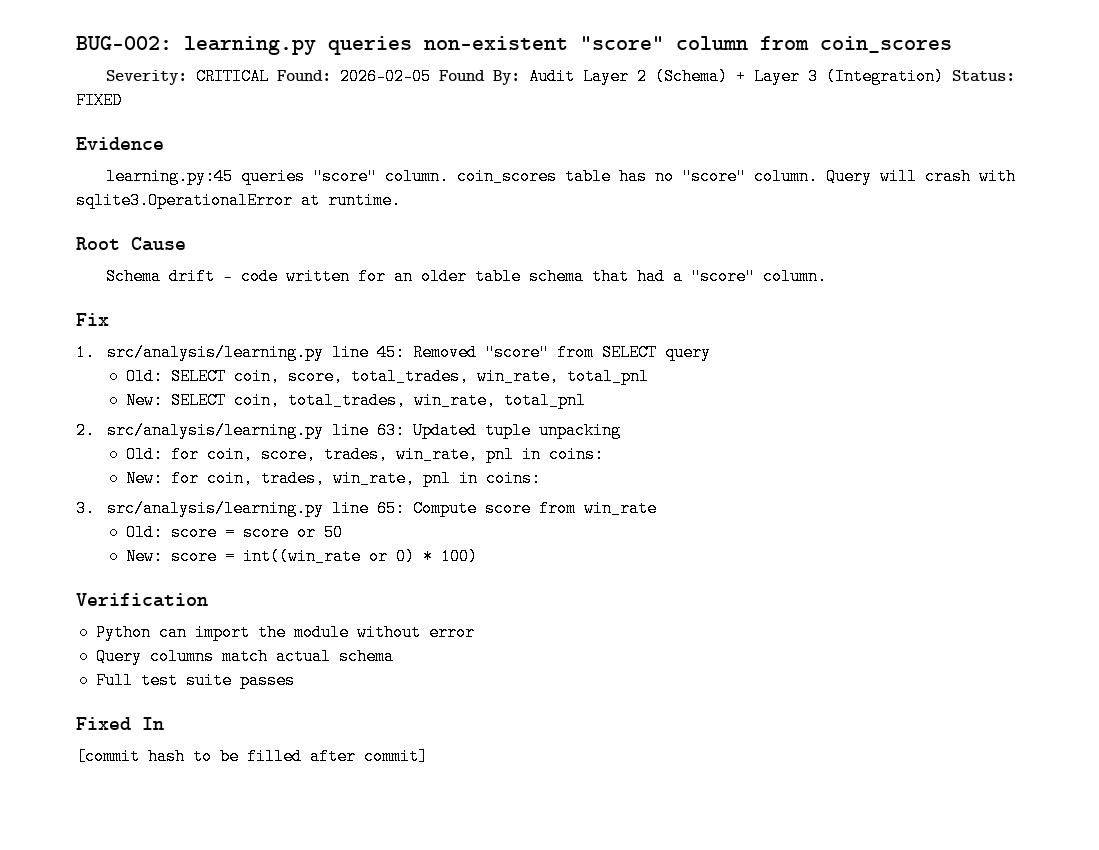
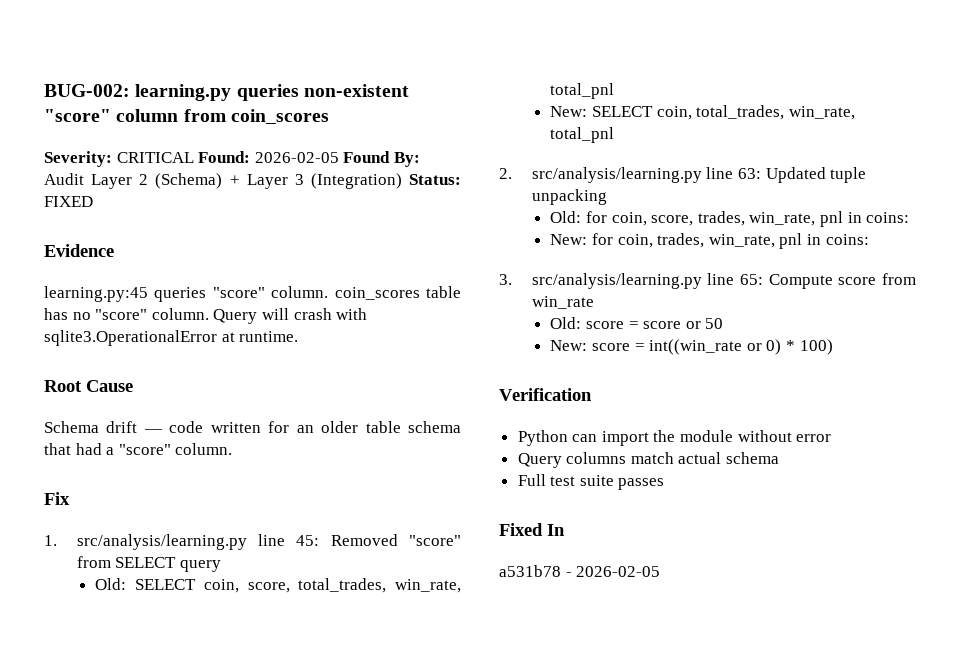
- [commit hash to be filled after commit]
+ a531b78 - 2026-02-05

